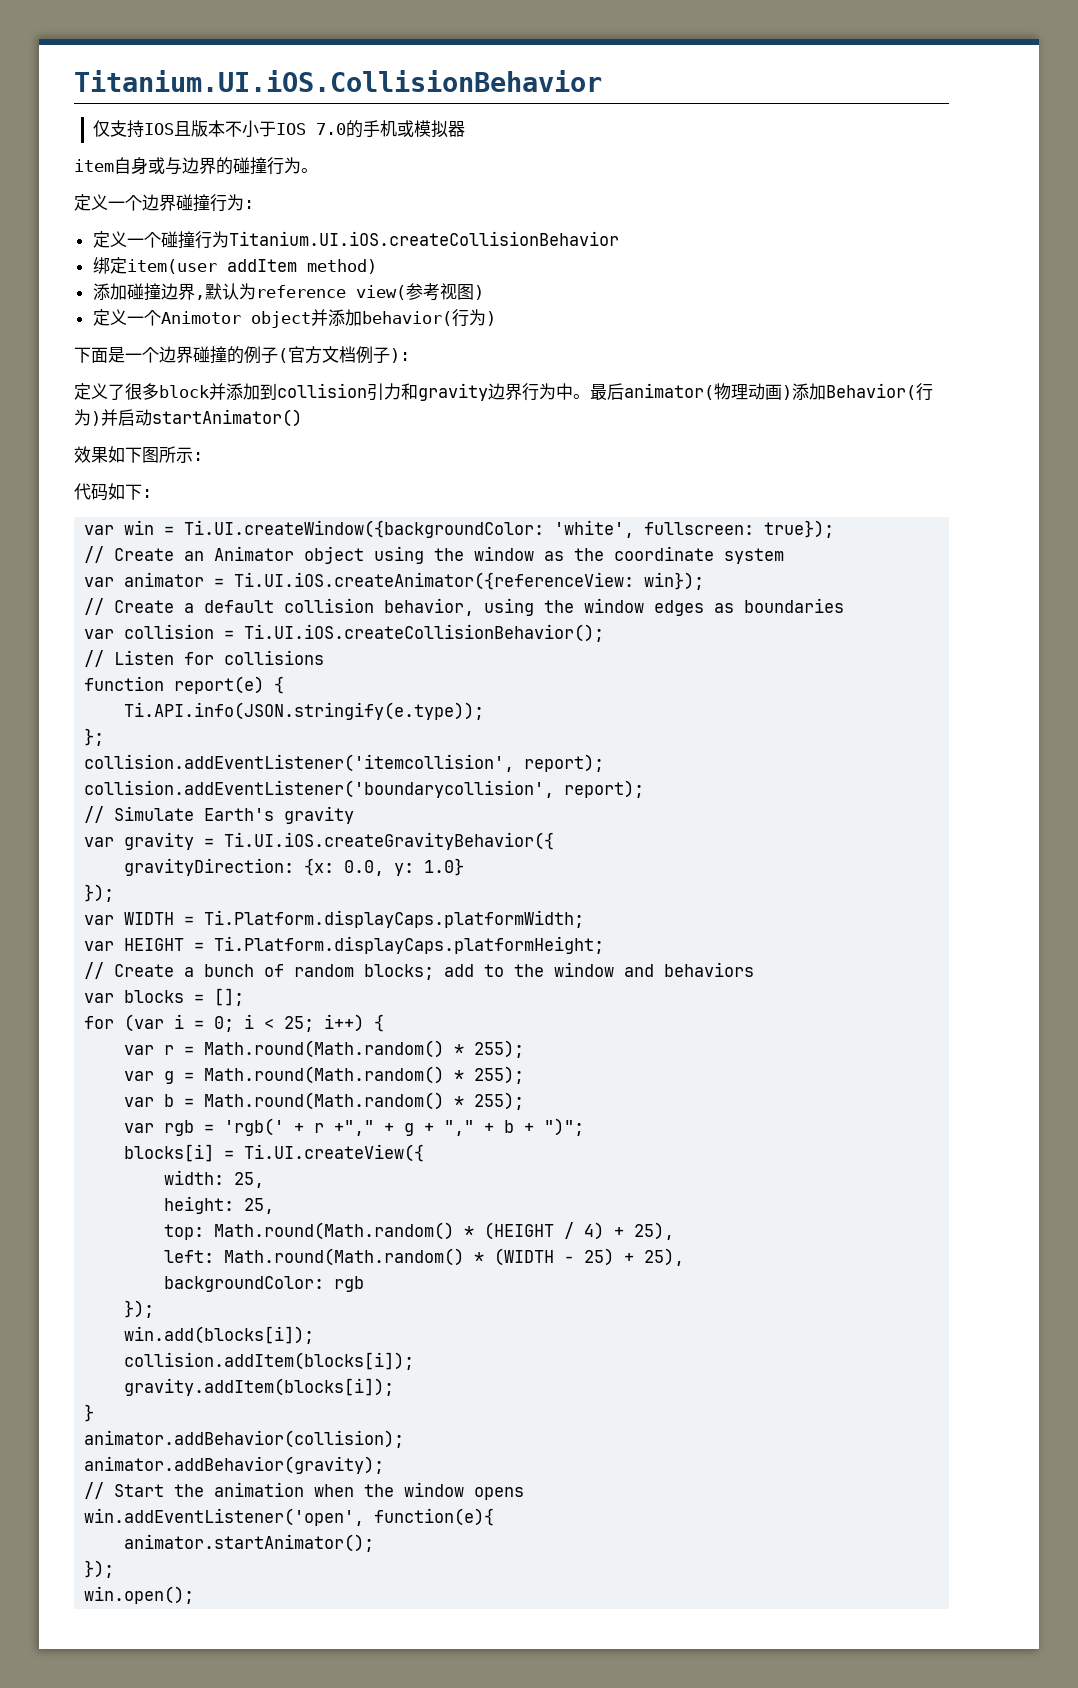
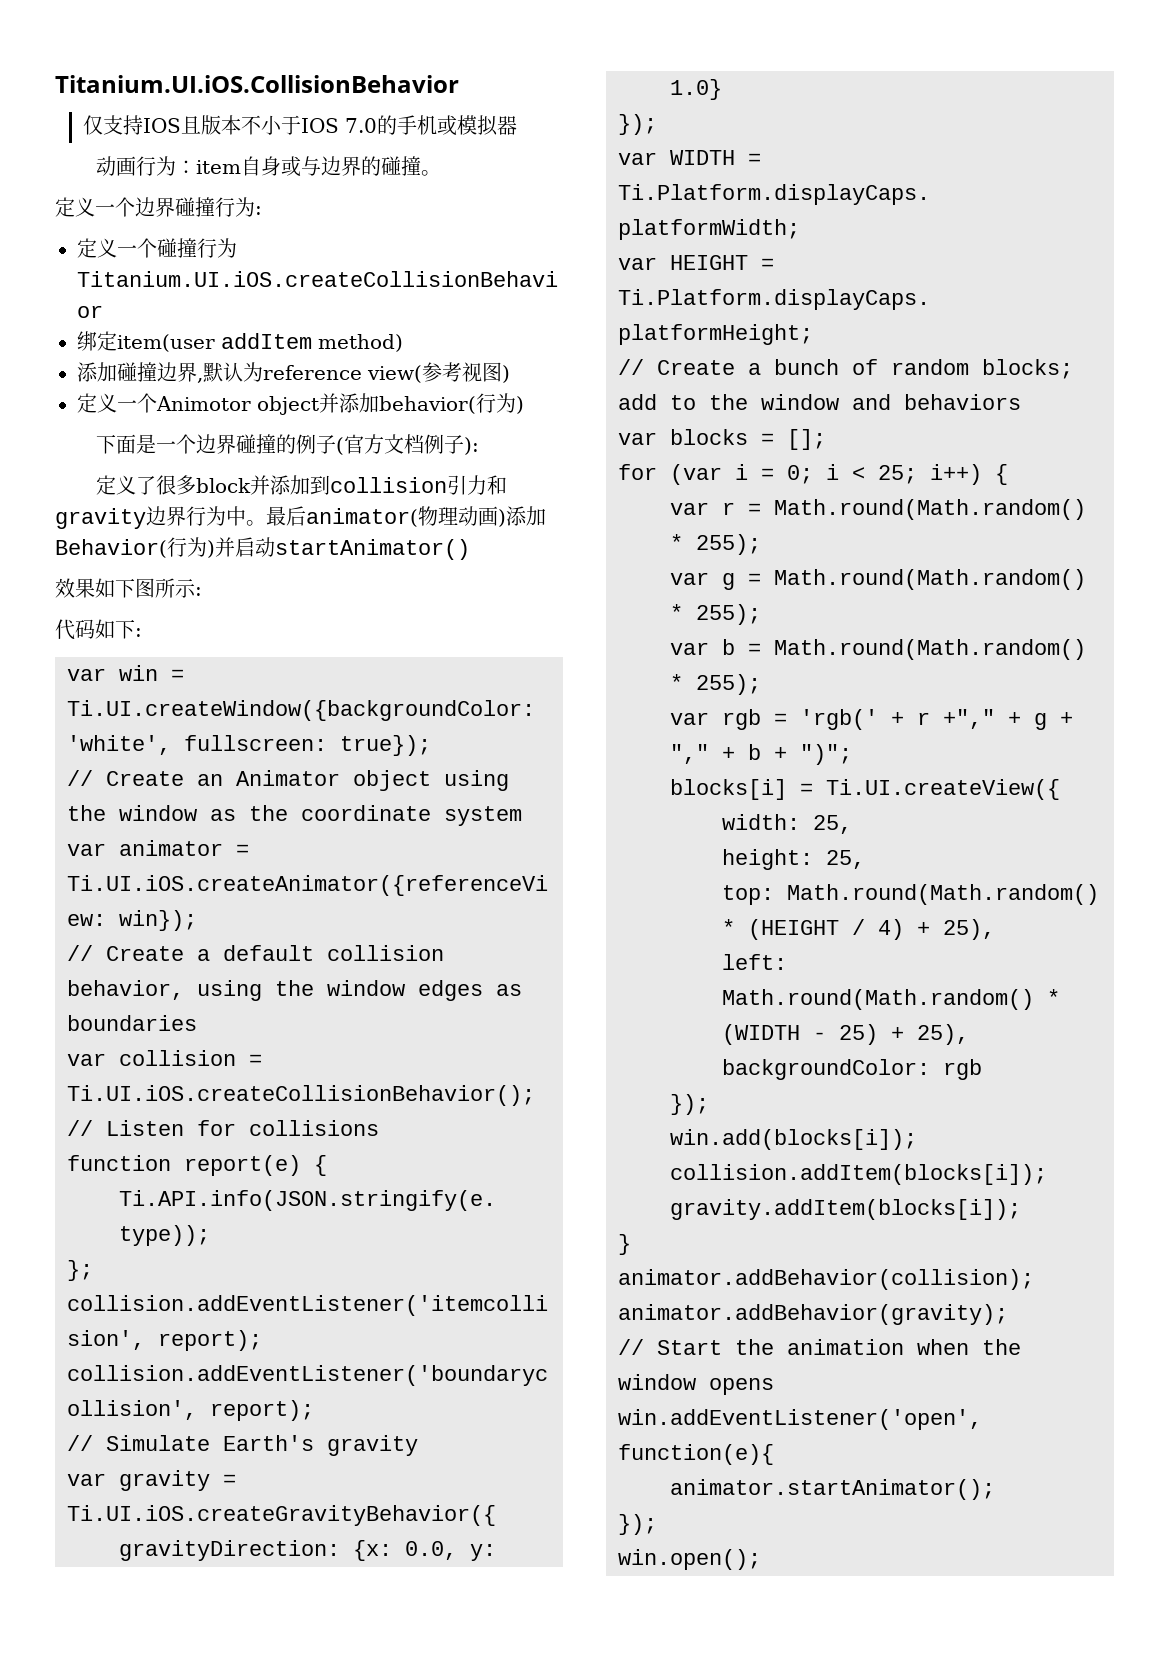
- item自身或与边界的碰撞行为。
+ 动画行为：item自身或与边界的碰撞。

